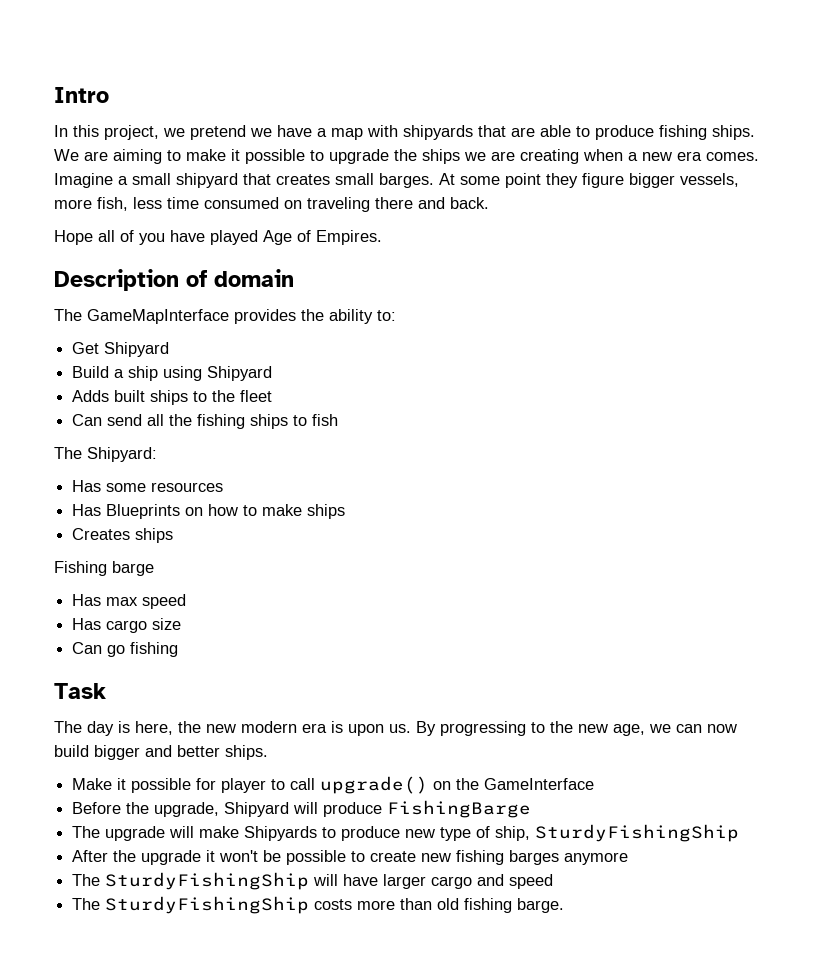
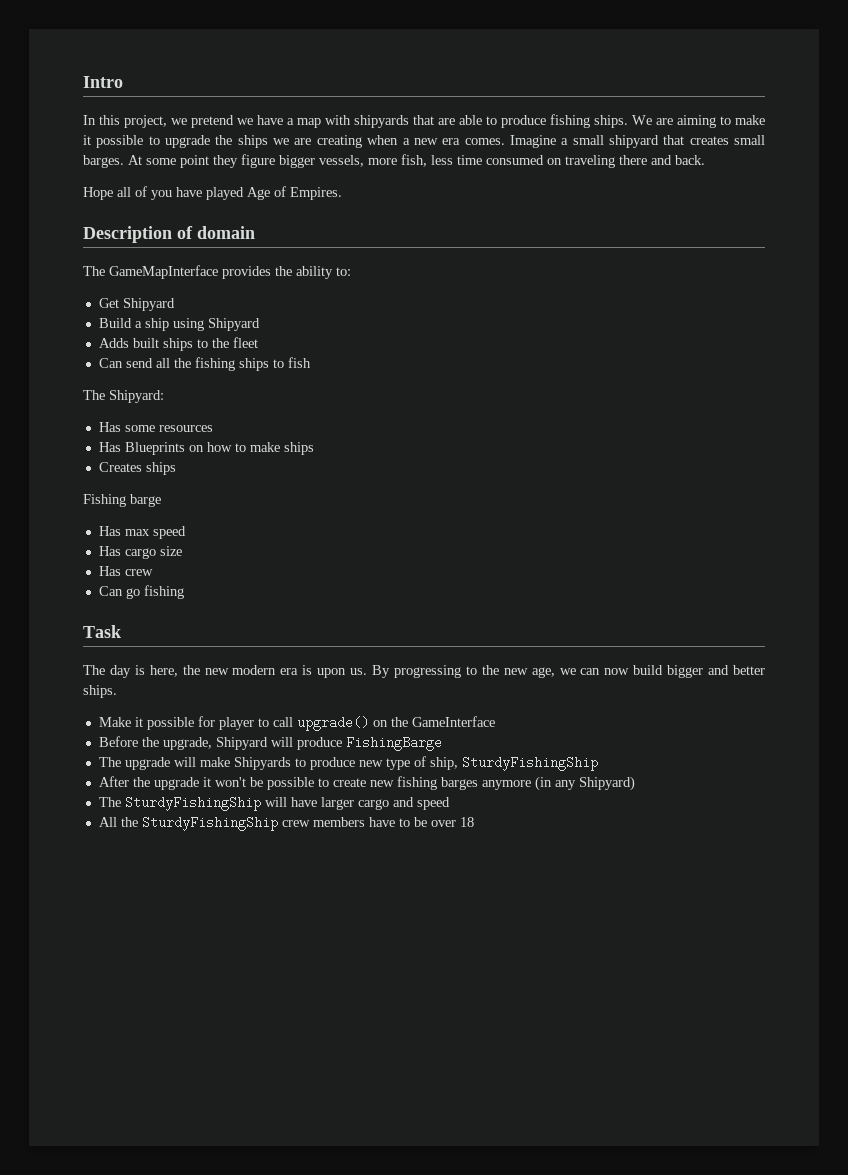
+ Has crew
- After the upgrade it won't be possible to create new fishing barges anymore
+ After the upgrade it won't be possible to create new fishing barges anymore (in any Shipyard)
- The SturdyFishingShip costs more than old fishing barge.
+ All the SturdyFishingShip crew members have to be over 18

